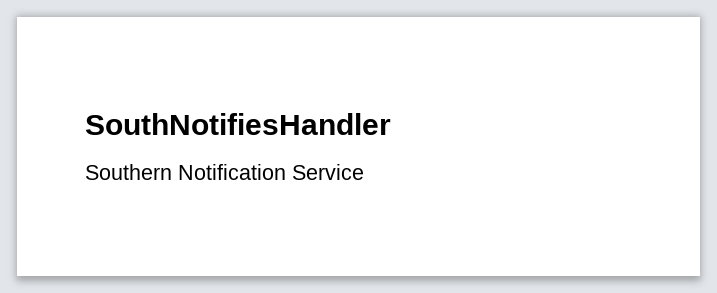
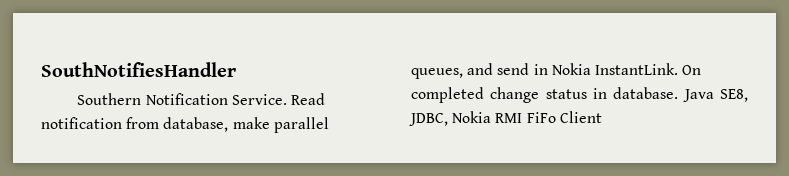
- Southern Notification Service
+ Southern Notification Service. Read notification from database, make parallel queues, and send in Nokia InstantLink. On completed change status in database. Java SE8, JDBC, Nokia RMI FiFo Client

